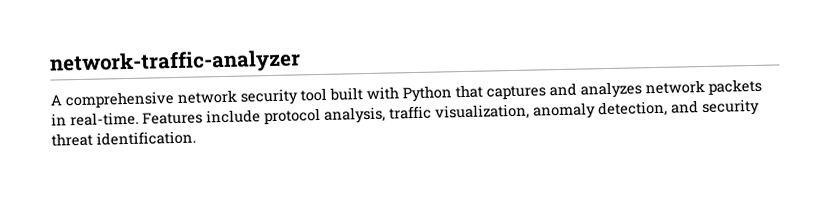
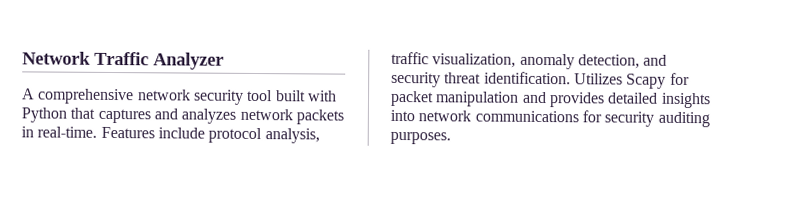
- network-traffic-analyzer
+ Network Traffic Analyzer
+ Utilizes Scapy for packet manipulation and provides detailed insights into network communications for security auditing purposes.

